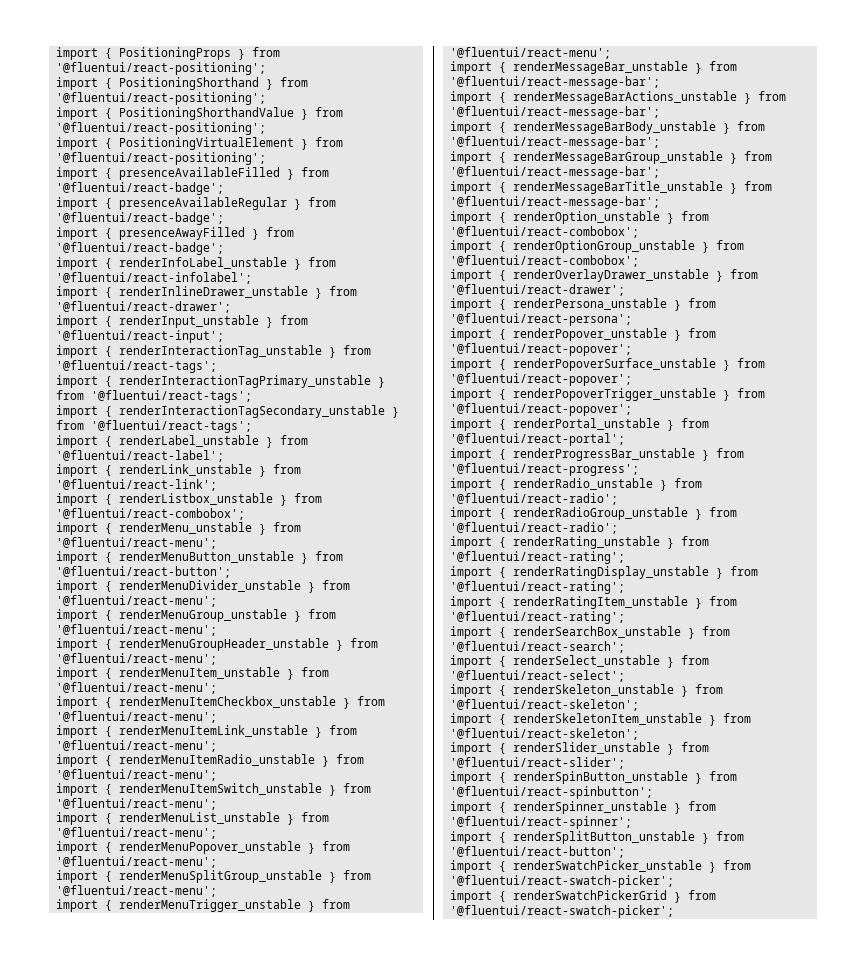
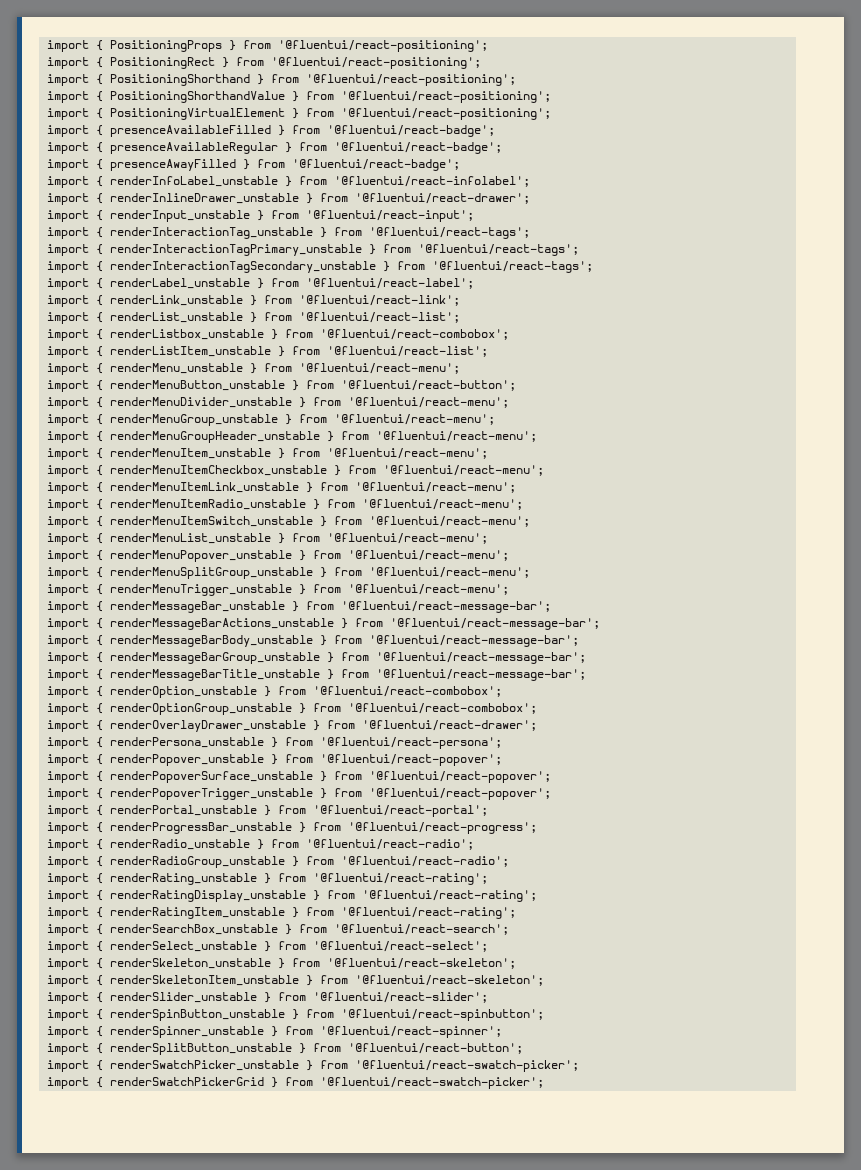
+ import { PositioningRect } from '@fluentui/react-positioning';
+ import { renderList_unstable } from '@fluentui/react-list';
+ import { renderListItem_unstable } from '@fluentui/react-list';

